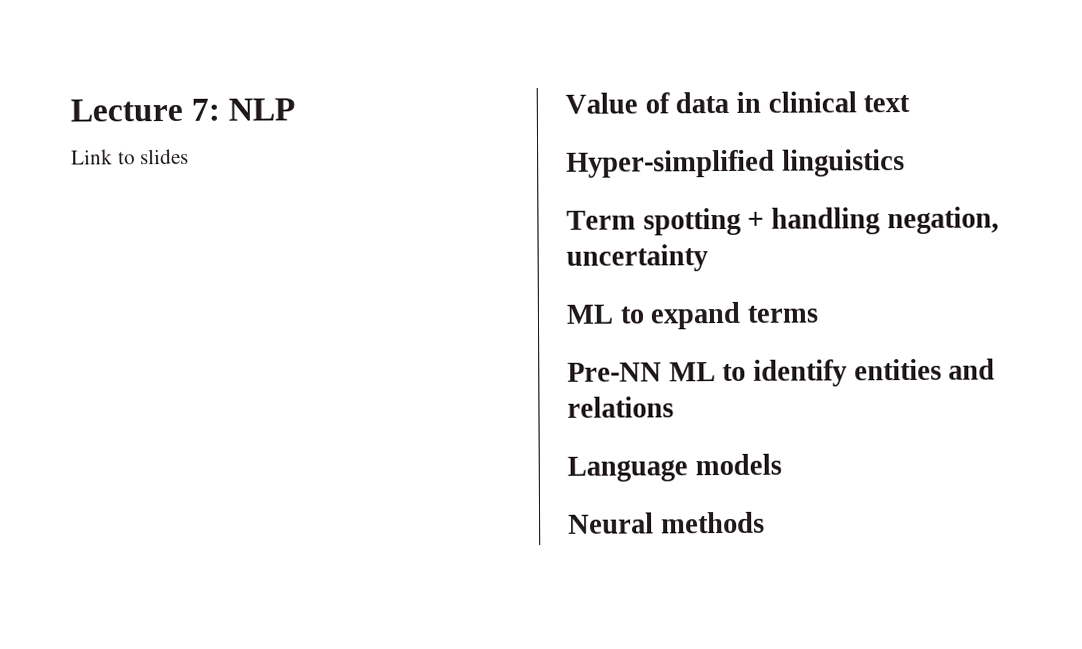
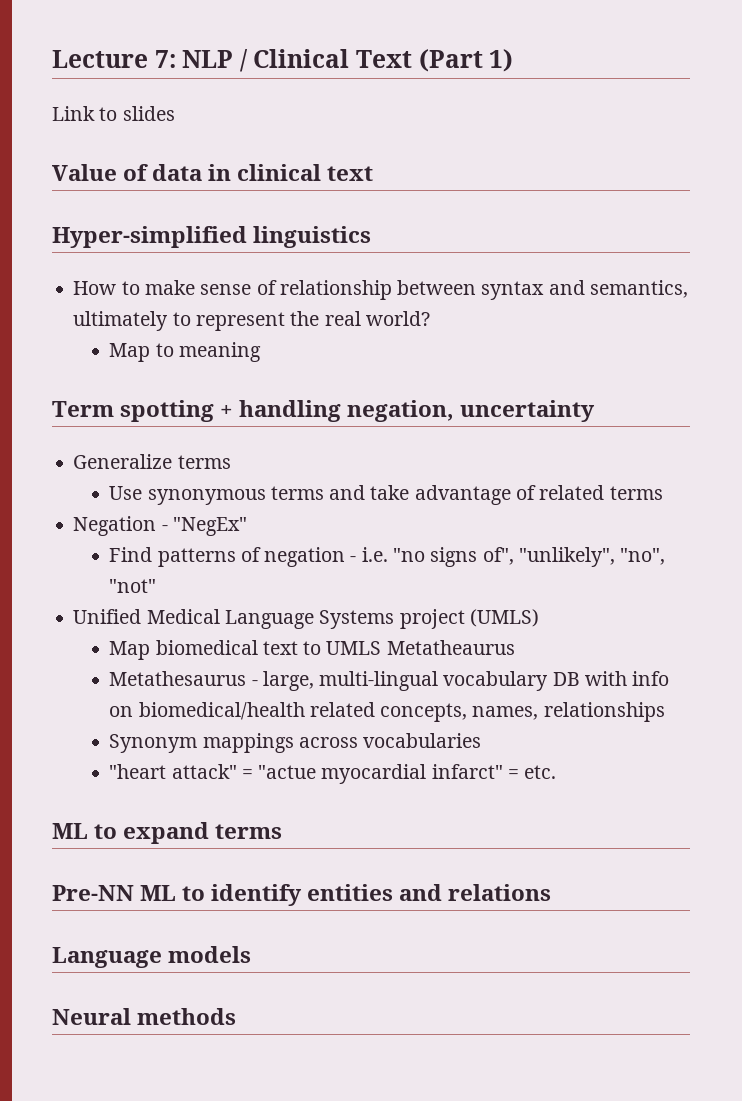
- Lecture 7: NLP
+ Lecture 7: NLP / Clinical Text (Part 1)
+ How to make sense of relationship between syntax and semantics, ultimately to represent the real world?
+ Map to meaning
+ Generalize terms
+ Use synonymous terms and take advantage of related terms
+ Negation - "NegEx"
+ Find patterns of negation - i.e. "no signs of", "unlikely", "no", "not"
+ Unified Medical Language Systems project (UMLS)
+ Map biomedical text to UMLS Metatheaurus
+ Metathesaurus - large, multi-lingual vocabulary DB with info on biomedical/health related concepts, names, relationships
+ Synonym mappings across vocabularies
+ "heart attack" = "actue myocardial infarct" = etc.

